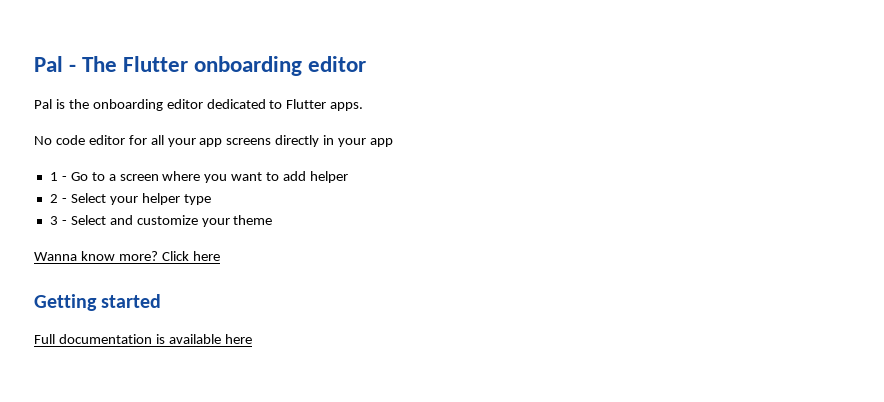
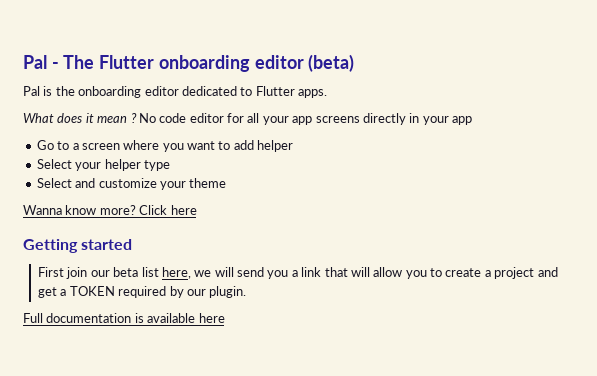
- Pal - The Flutter onboarding editor
+ Pal - The Flutter onboarding editor (beta)
+ What does it mean ?
- 1 - Go to a screen where you want to add helper
+ Go to a screen where you want to add helper
- 2 - Select your helper type
+ Select your helper type
- 3 - Select and customize your theme
+ Select and customize your theme
+ First join our beta list here, we will send you a link that will allow you to create a project and get a TOKEN required by our plugin.

